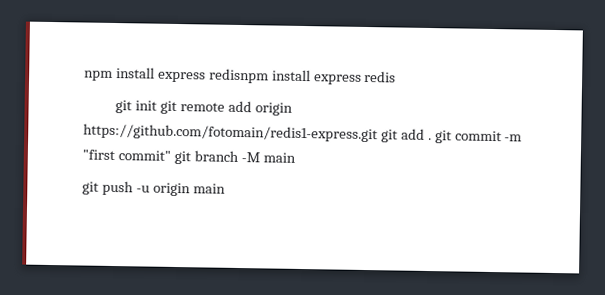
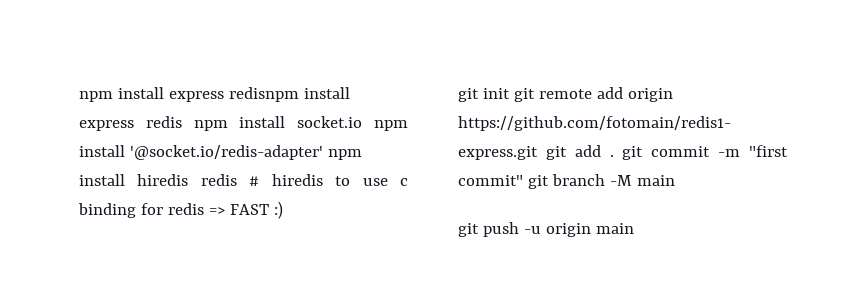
- npm install express redisnpm install express redis
+ npm install express redisnpm install express redis npm install socket.io npm install '@socket.io/redis-adapter' npm install hiredis redis # hiredis to use c binding for redis => FAST :)

